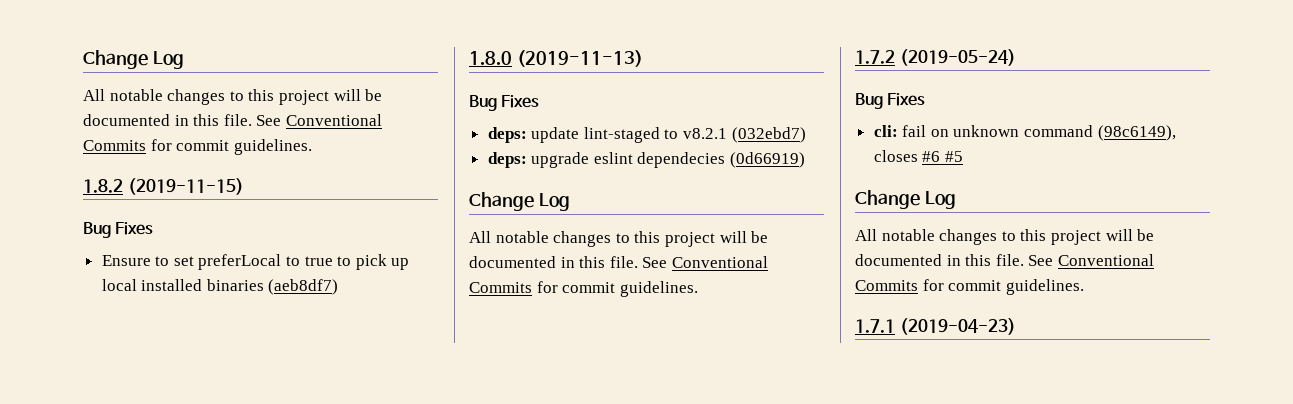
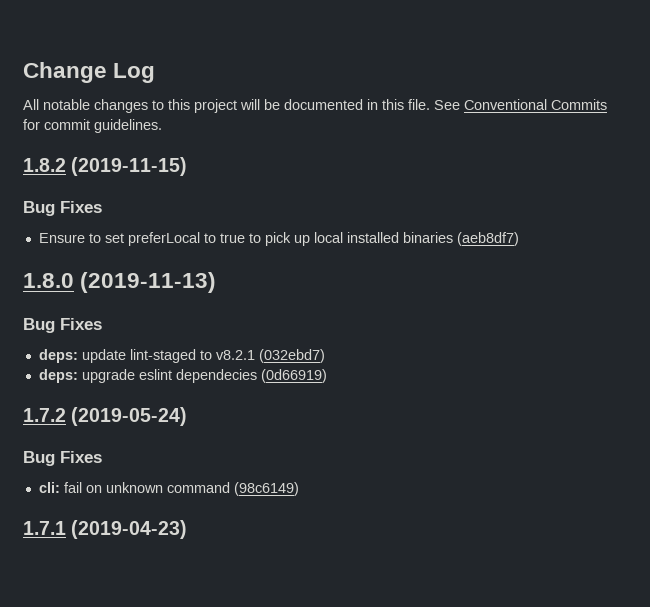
  deps: upgrade eslint dependecies (0d66919)
- Change Log
- All notable changes to this project will be documented in this file. See Conventional Commits for commit guidelines.
- cli: fail on unknown command (98c6149), closes #6 #5
- Change Log
- All notable changes to this project will be documented in this file. See Conventional Commits for commit guidelines.
+ cli: fail on unknown command (98c6149)

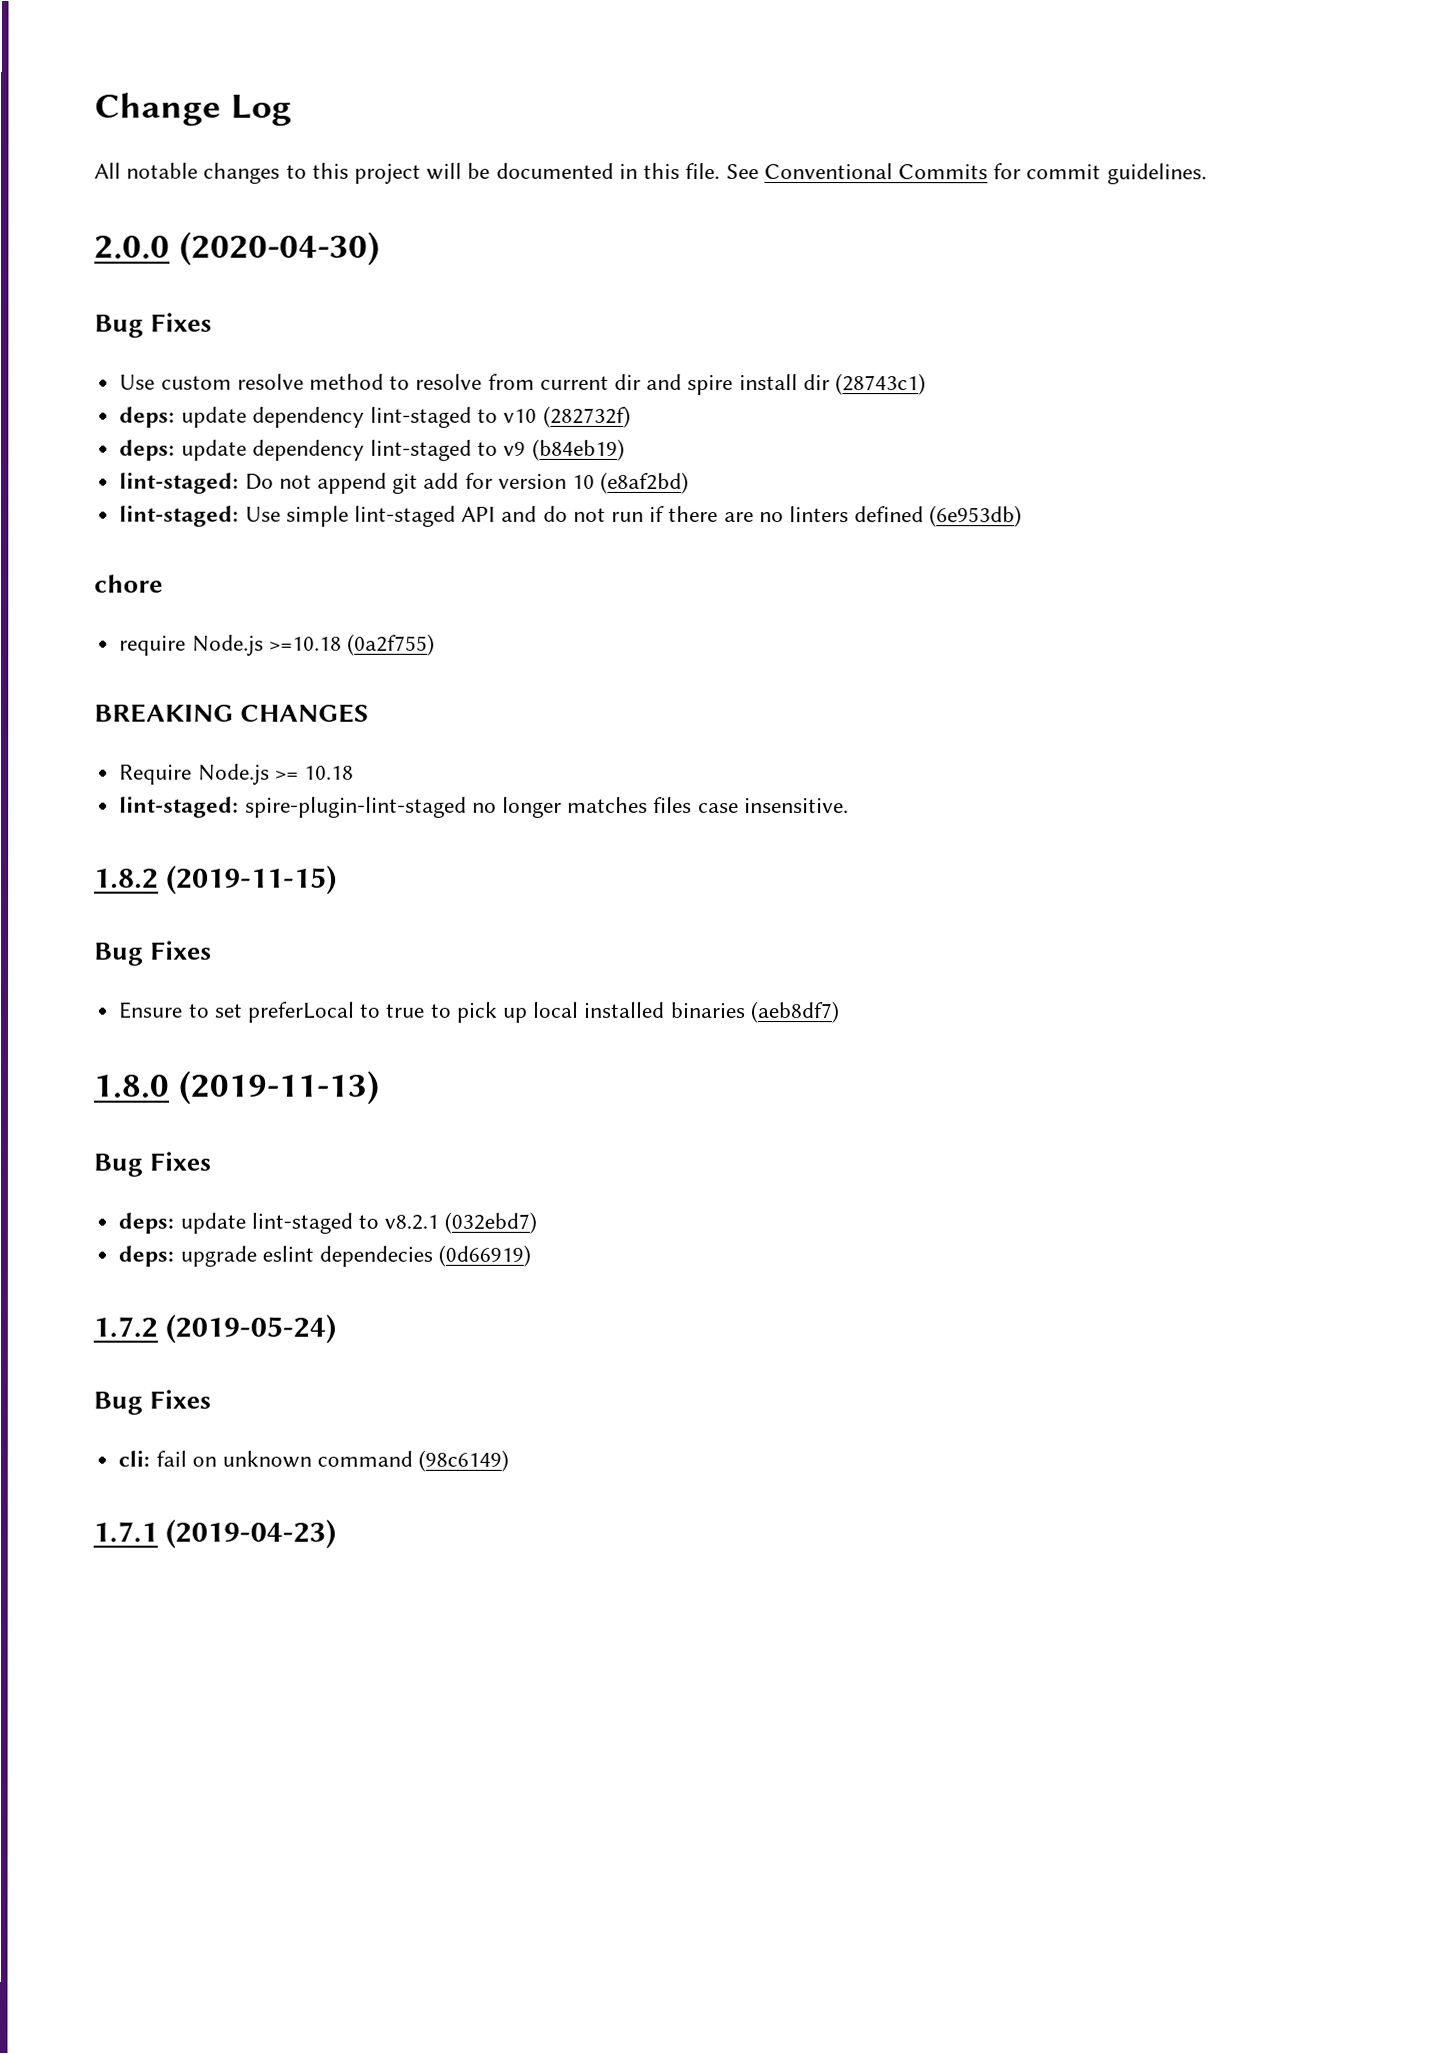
+ 2.0.0 (2020-04-30)
+ Bug Fixes
+ Use custom resolve method to resolve from current dir and spire install dir (28743c1)
+ deps: update dependency lint-staged to v10 (282732f)
+ deps: update dependency lint-staged to v9 (b84eb19)
+ lint-staged: Do not append git add for version 10 (e8af2bd)
+ lint-staged: Use simple lint-staged API and do not run if there are no linters defined (6e953db)
+ chore
+ require Node.js >=10.18 (0a2f755)
+ BREAKING CHANGES
+ Require Node.js >= 10.18
+ lint-staged: spire-plugin-lint-staged no longer matches files case insensitive.

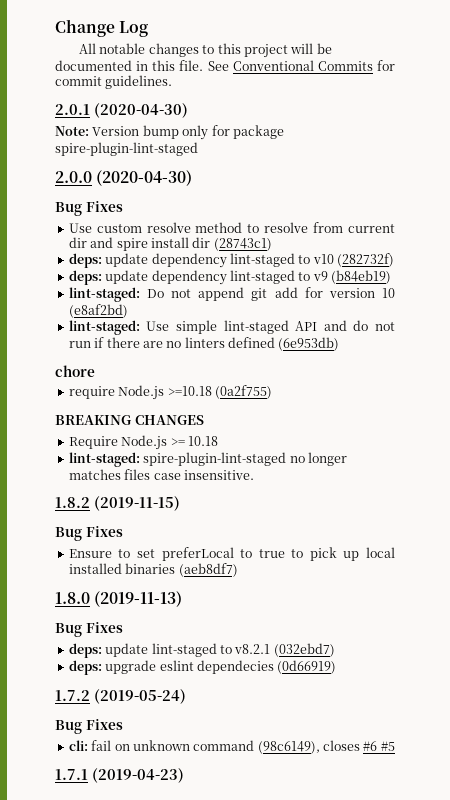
+ 2.0.1 (2020-04-30)
+ Note: Version bump only for package spire-plugin-lint-staged
- cli: fail on unknown command (98c6149)
+ cli: fail on unknown command (98c6149), closes #6 #5

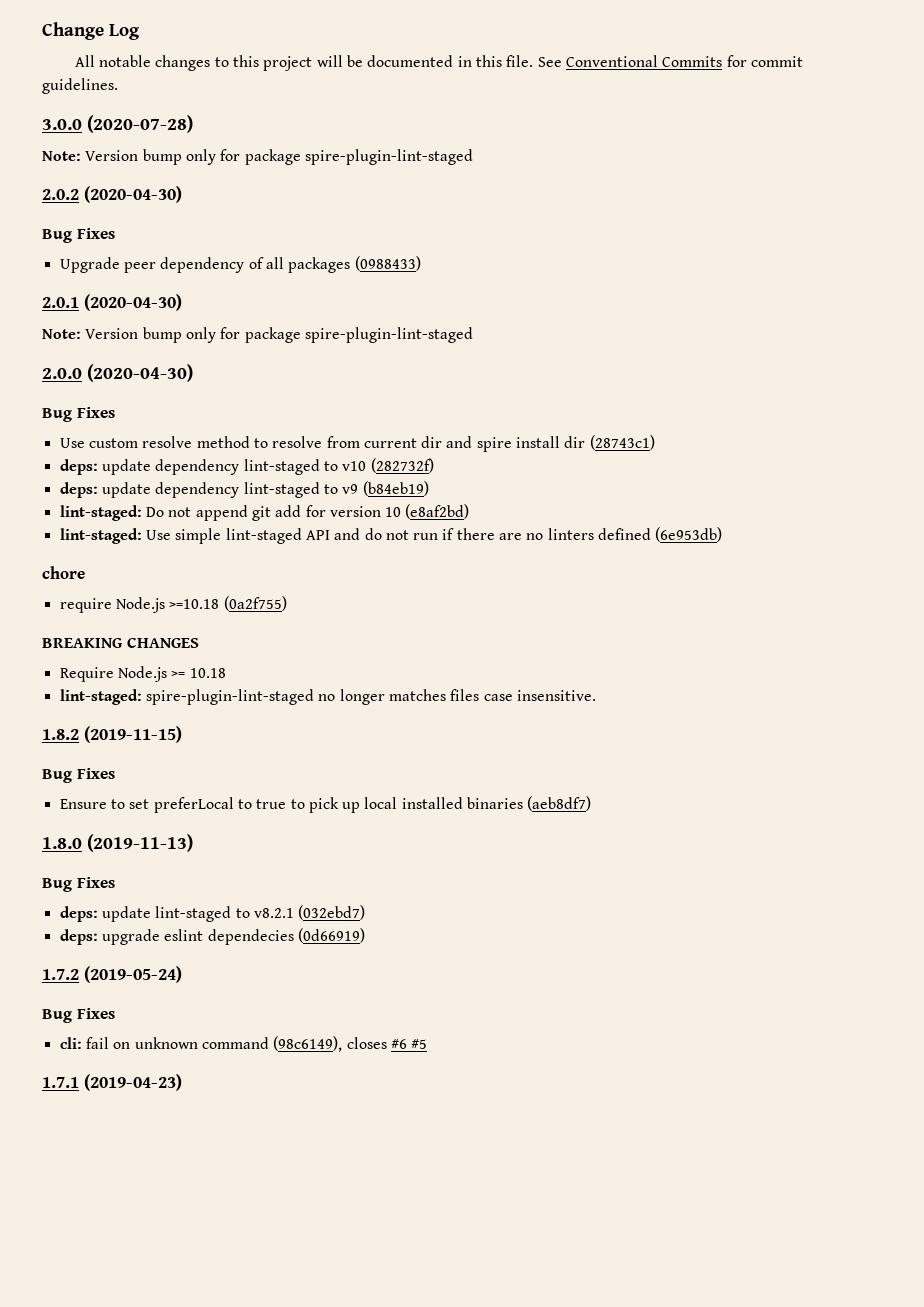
+ 3.0.0 (2020-07-28)
+ Note: Version bump only for package spire-plugin-lint-staged
+ 2.0.2 (2020-04-30)
+ Bug Fixes
+ Upgrade peer dependency of all packages (0988433)

